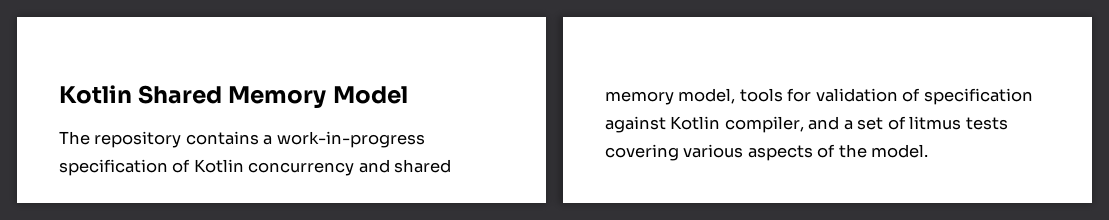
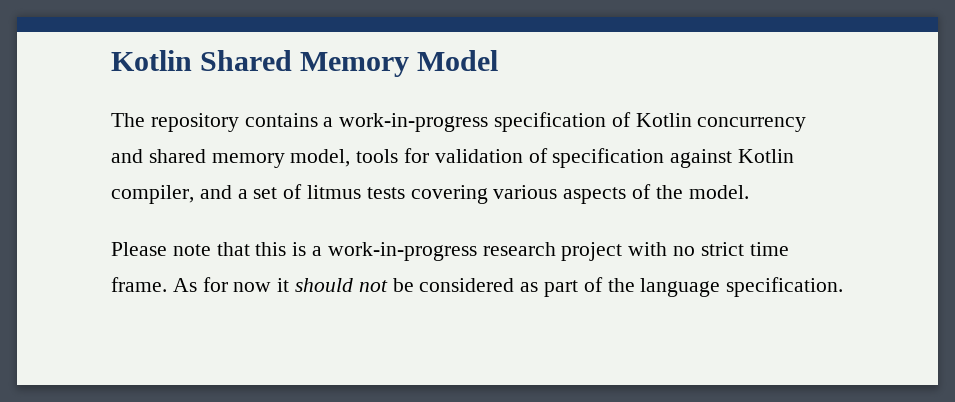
+ Please note that this is a work-in-progress research project with no strict time frame. As for now it should not be considered as part of the language specification.

